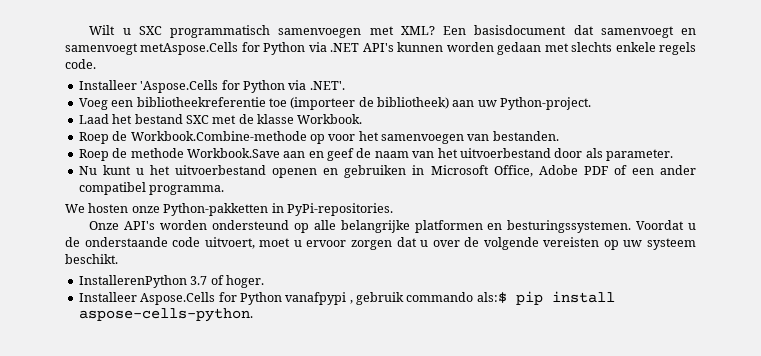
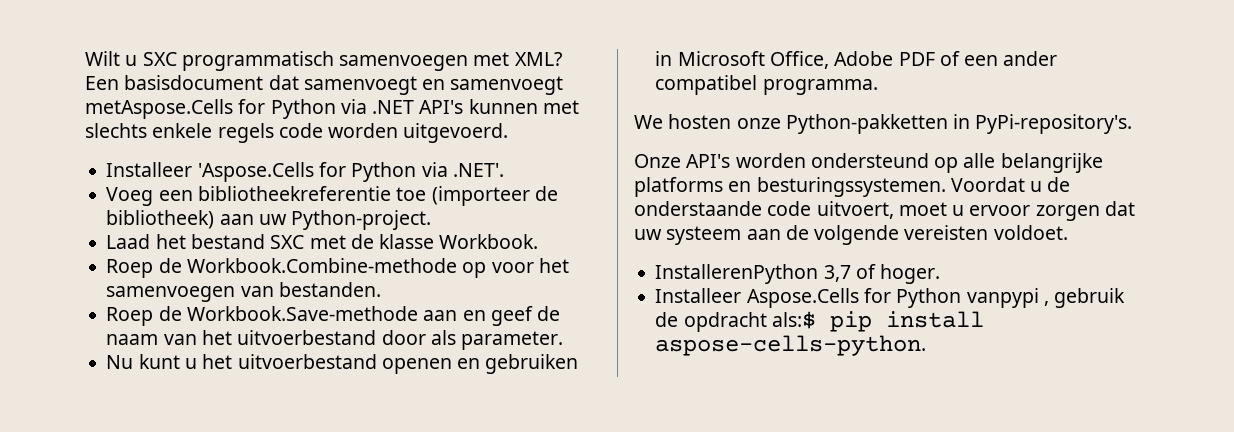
- Een basisdocument dat samenvoegt en samenvoegt metAspose.Cells for Python via .NET API's kunnen worden gedaan met slechts enkele regels code.
+ Een basisdocument dat samenvoegt en samenvoegt metAspose.Cells for Python via .NET API's kunnen met slechts enkele regels code worden uitgevoerd.
- Roep de methode Workbook.Save aan en geef de naam van het uitvoerbestand door als parameter.
+ Roep de Workbook.Save-methode aan en geef de naam van het uitvoerbestand door als parameter.
- We hosten onze Python-pakketten in PyPi-repositories.
+ We hosten onze Python-pakketten in PyPi-repository's.
- Onze API's worden ondersteund op alle belangrijke platformen en besturingssystemen.
+ Onze API's worden ondersteund op alle belangrijke platforms en besturingssystemen.
- Voordat u de onderstaande code uitvoert, moet u ervoor zorgen dat u over de volgende vereisten op uw systeem beschikt.
+ Voordat u de onderstaande code uitvoert, moet u ervoor zorgen dat uw systeem aan de volgende vereisten voldoet.
- InstallerenPython 3.7 of hoger.
+ InstallerenPython 3,7 of hoger.
- Installeer Aspose.Cells for Python vanafpypi , gebruik commando als:$ pip install aspose-cells-python.
+ Installeer Aspose.Cells for Python vanpypi , gebruik de opdracht als:$ pip install aspose-cells-python.

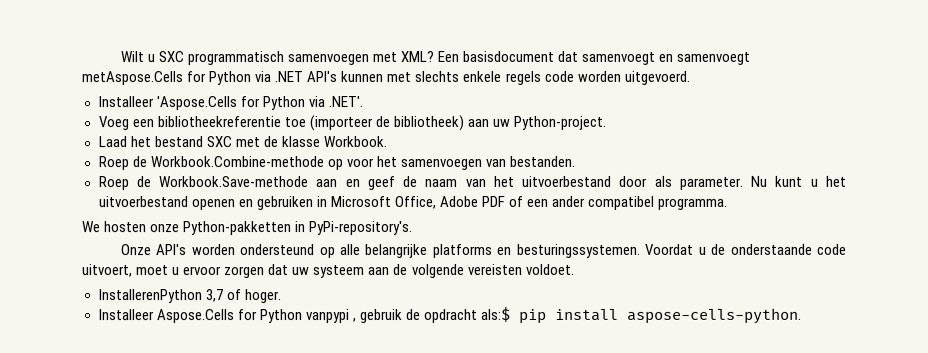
- Roep de Workbook.Save-methode aan en geef de naam van het uitvoerbestand door als parameter.
- Nu kunt u het uitvoerbestand openen en gebruiken in Microsoft Office, Adobe PDF of een ander compatibel programma.
+ Roep de Workbook.Save-methode aan en geef de naam van het uitvoerbestand door als parameter. Nu kunt u het uitvoerbestand openen en gebruiken in Microsoft Office, Adobe PDF of een ander compatibel programma.

